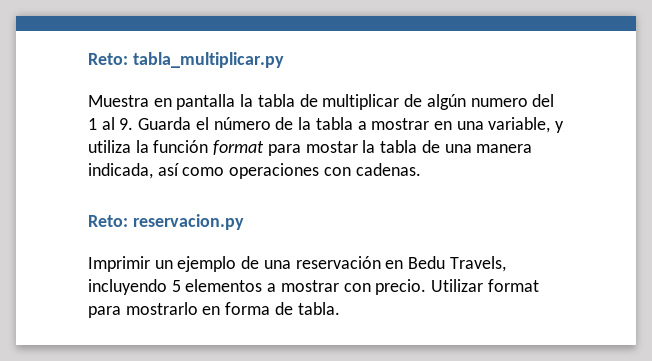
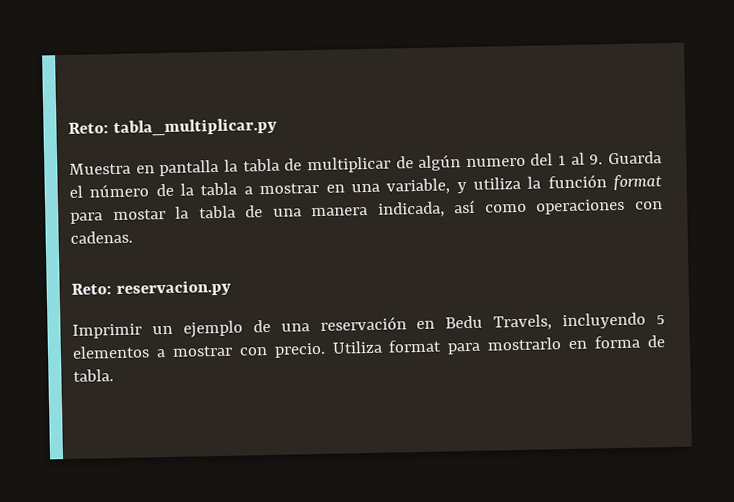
- Utilizar format para mostrarlo en forma de tabla.
+ Utiliza format para mostrarlo en forma de tabla.

